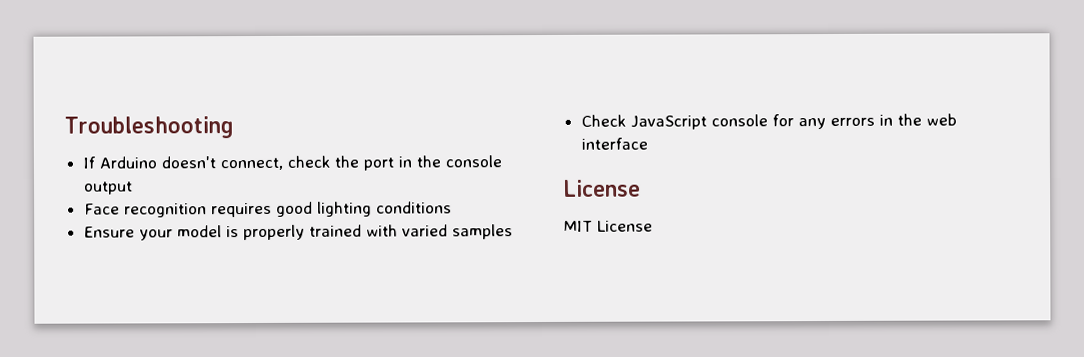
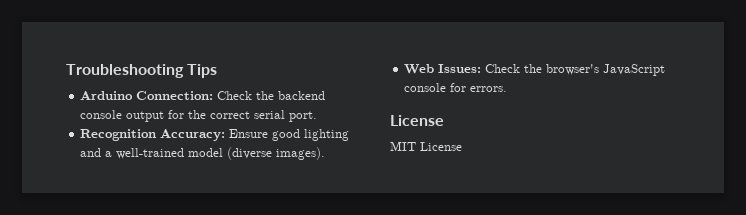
- Troubleshooting
- If Arduino doesn't connect, check the port in the console output
- Face recognition requires good lighting conditions
- Ensure your model is properly trained with varied samples
- Check JavaScript console for any errors in the web interface
+ Troubleshooting Tips
+ Arduino Connection: Check the backend console output for the correct serial port.
+ Recognition Accuracy: Ensure good lighting and a well-trained model (diverse images).
+ Web Issues: Check the browser's JavaScript console for errors.

